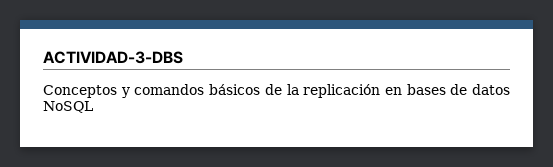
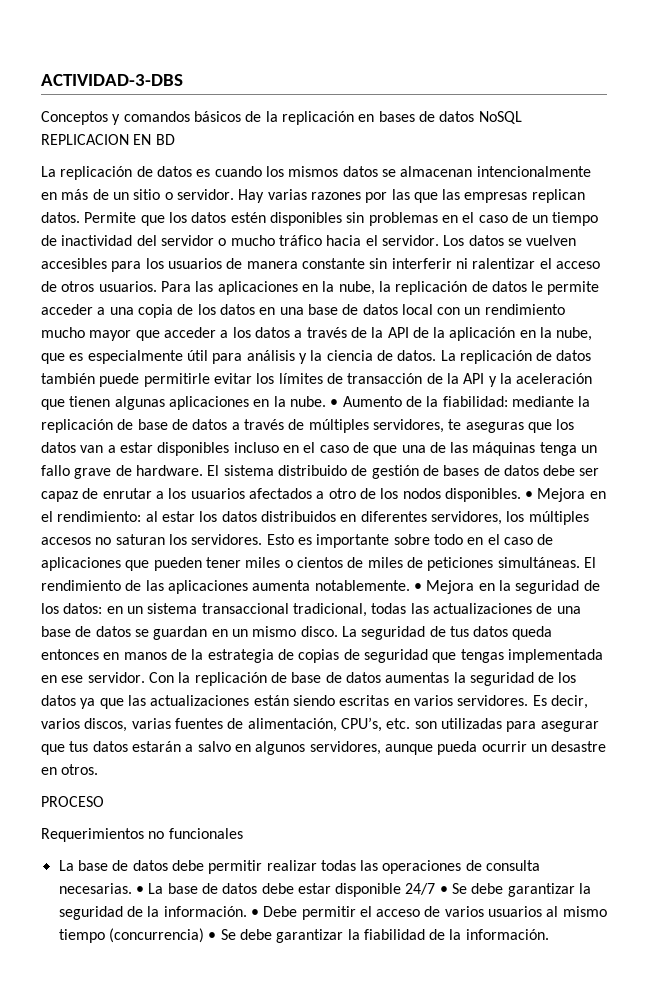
- Conceptos y comandos básicos de la replicación en bases de datos NoSQL
+ Conceptos y comandos básicos de la replicación en bases de datos NoSQL REPLICACION EN BD
+ La replicación de datos es cuando los mismos datos se almacenan intencionalmente en más de un sitio o servidor. Hay varias razones por las que las empresas replican datos. Permite que los datos estén disponibles sin problemas en el caso de un tiempo de inactividad del servidor o mucho tráfico hacia el servidor. Los datos se vuelven accesibles para los usuarios de manera constante sin interferir ni ralentizar el acceso de otros usuarios. Para las aplicaciones en la nube, la replicación de datos le permite acceder a una copia de los datos en una base de datos local con un rendimiento mucho mayor que acceder a los datos a través de la API de la aplicación en la nube, que es especialmente útil para análisis y la ciencia de datos. La replicación de datos también puede permitirle evitar los límites de transacción de la API y la aceleración que tienen algunas aplicaciones en la nube. • Aumento de la fiabilidad: mediante la replicación de base de datos a través de múltiples servidores, te aseguras que los datos van a estar disponibles incluso en el caso de que una de las máquinas tenga un fallo grave de hardware. El sistema distribuido de gestión de bases de datos debe ser capaz de enrutar a los usuarios afectados a otro de los nodos disponibles. • Mejora en el rendimiento: al estar los datos distribuidos en diferentes servidores, los múltiples accesos no saturan los servidores. Esto es importante sobre todo en el caso de aplicaciones que pueden tener miles o cientos de miles de peticiones simultáneas. El rendimiento de las aplicaciones aumenta notablemente. • Mejora en la seguridad de los datos: en un sistema transaccional tradicional, todas las actualizaciones de una base de datos se guardan en un mismo disco. La seguridad de tus datos queda entonces en manos de la estrategia de copias de seguridad que tengas implementada en ese servidor. Con la replicación de base de datos aumentas la seguridad de los datos ya que las actualizaciones están siendo escritas en varios servidores. Es decir, varios discos, varias fuentes de alimentación, CPU’s, etc. son utilizadas para asegurar que tus datos estarán a salvo en algunos servidores, aunque pueda ocurrir un desastre en otros.
+ PROCESO
+ Requerimientos no funcionales
+ La base de datos debe permitir realizar todas las operaciones de consulta necesarias. • La base de datos debe estar disponible 24/7 • Se debe garantizar la seguridad de la información. • Debe permitir el acceso de varios usuarios al mismo tiempo (concurrencia) • Se debe garantizar la fiabilidad de la información.

